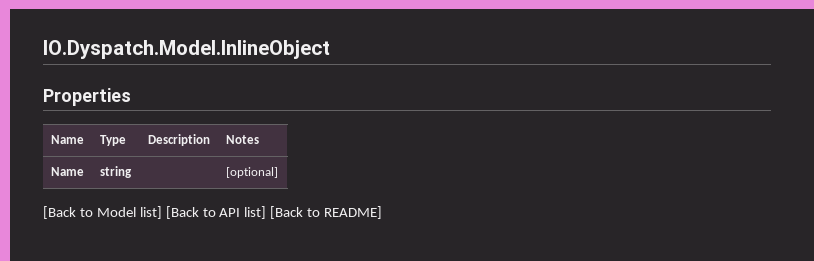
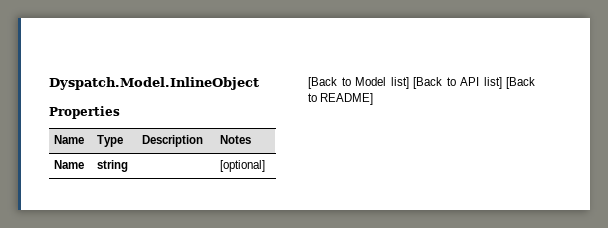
- IO.Dyspatch.Model.InlineObject
+ Dyspatch.Model.InlineObject

